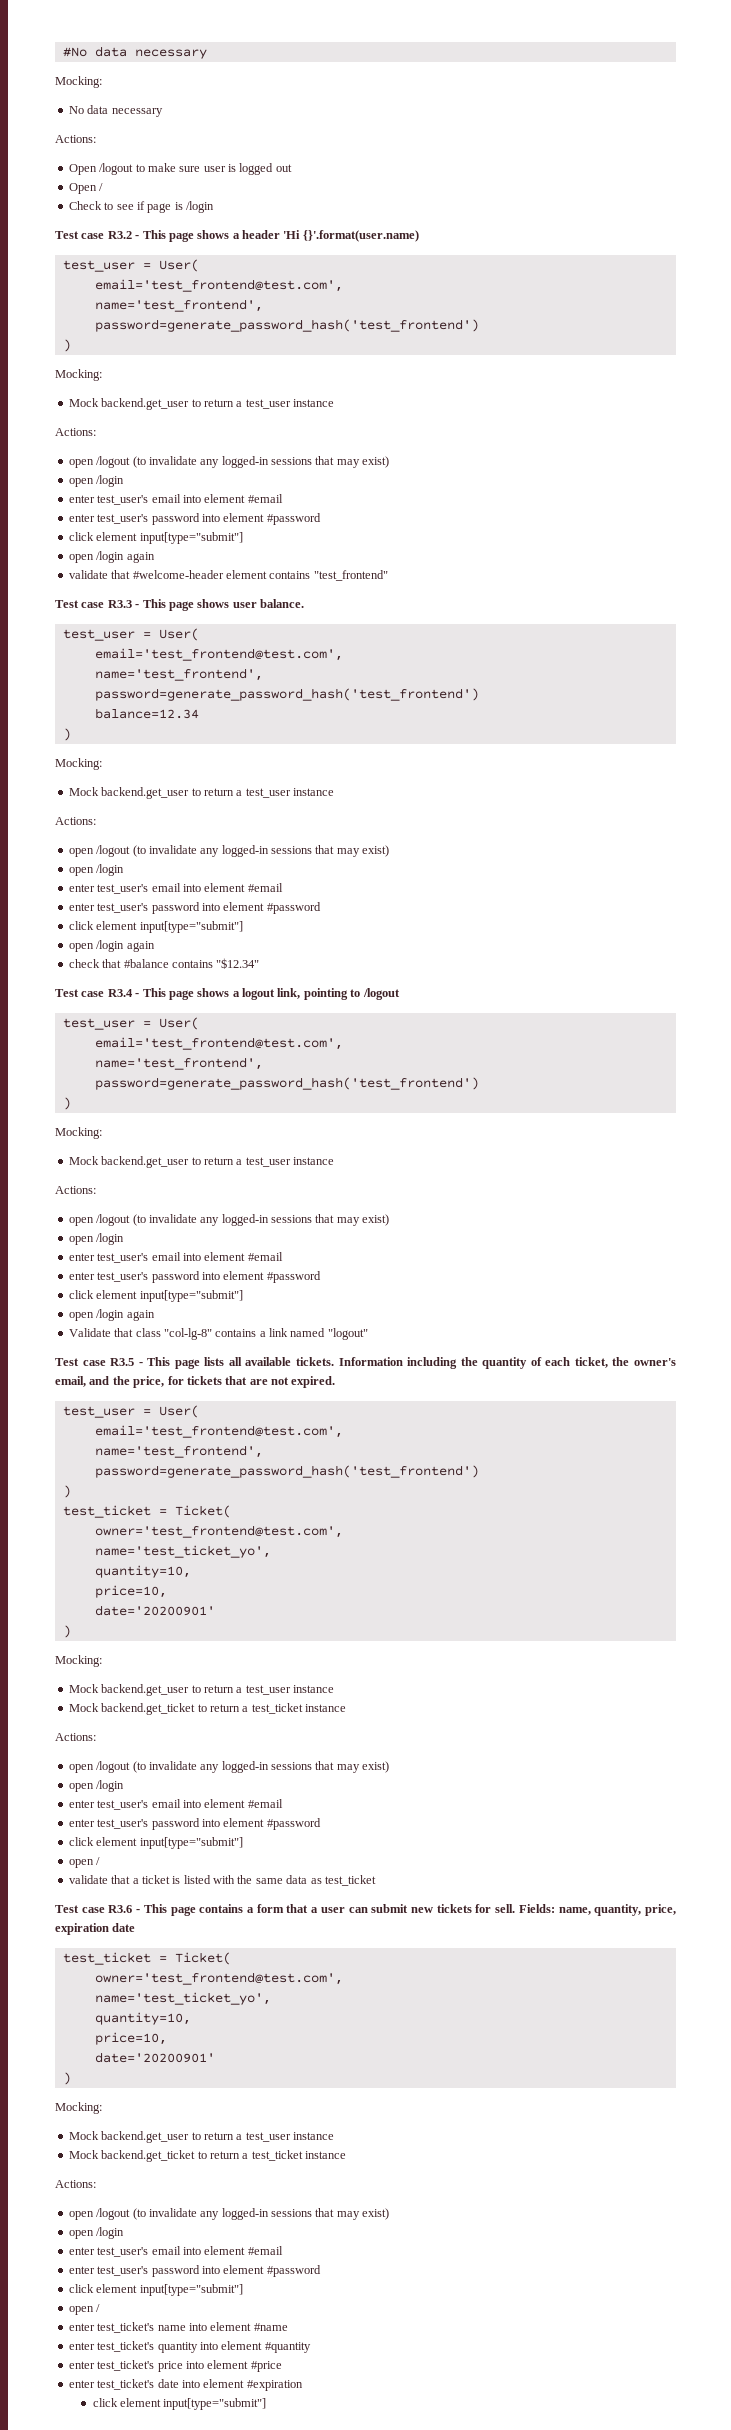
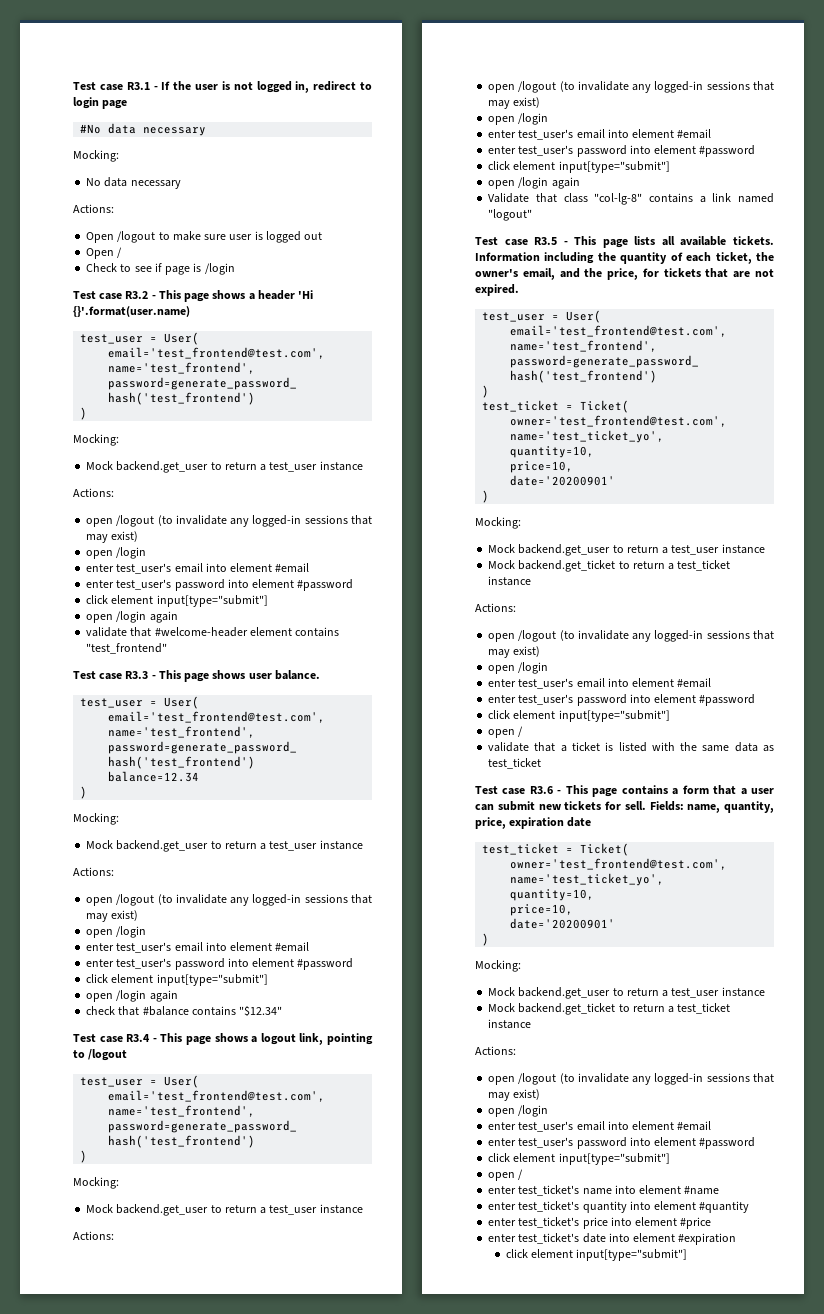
+ Test case R3.1 - If the user is not logged in, redirect to login page

